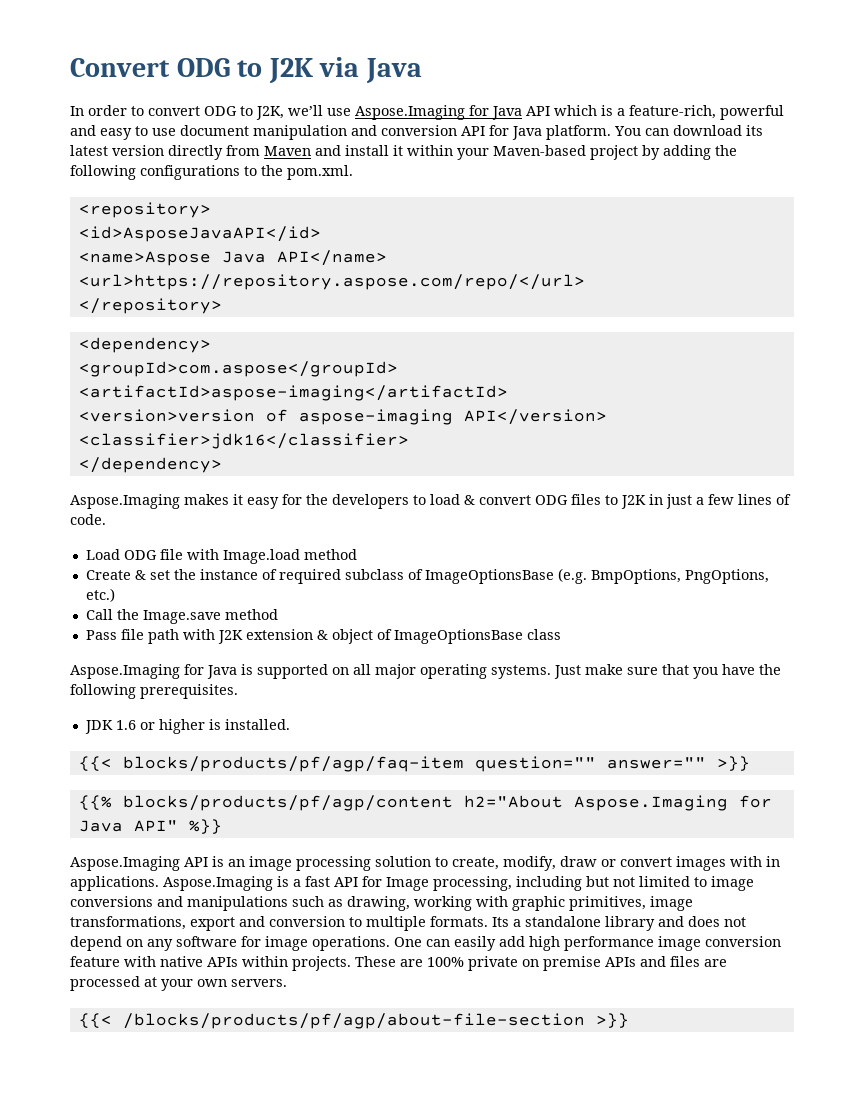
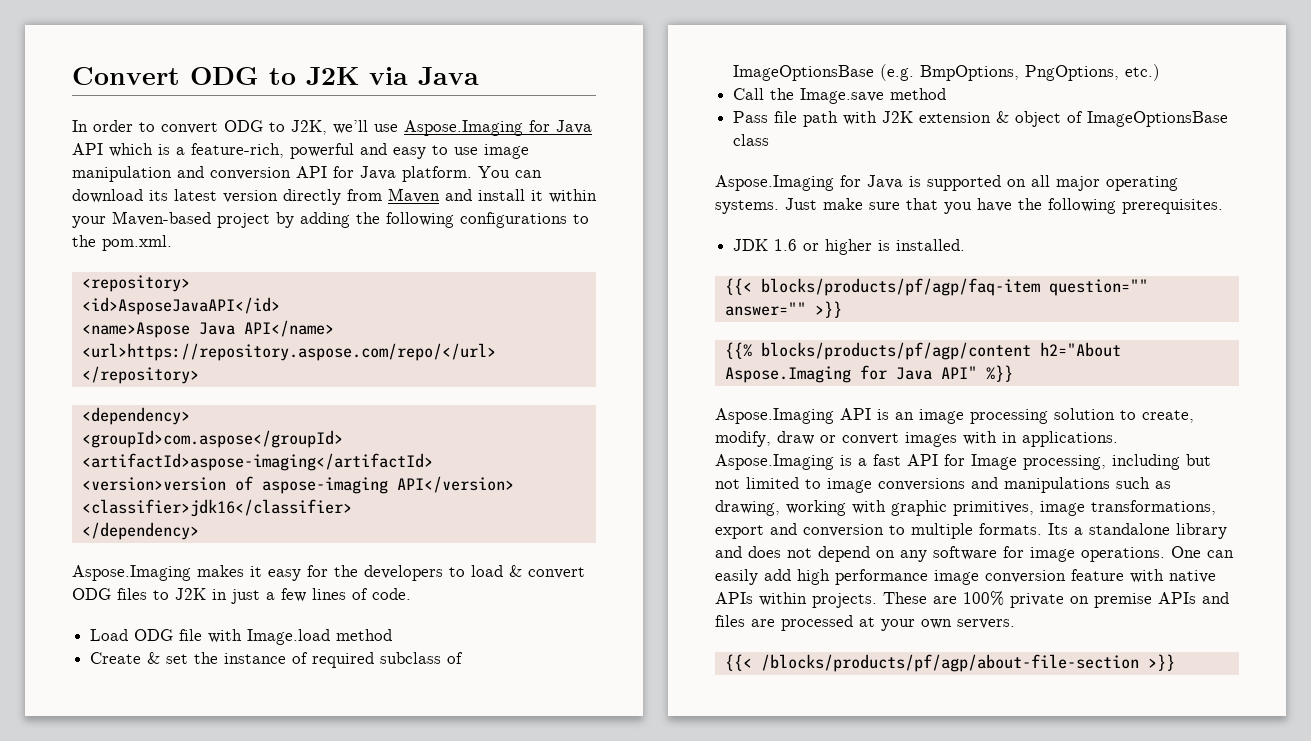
- In order to convert ODG to J2K, we’ll use Aspose.Imaging for Java API which is a feature-rich, powerful and easy to use document manipulation and conversion API for Java platform.
+ In order to convert ODG to J2K, we’ll use Aspose.Imaging for Java API which is a feature-rich, powerful and easy to use image manipulation and conversion API for Java platform.

